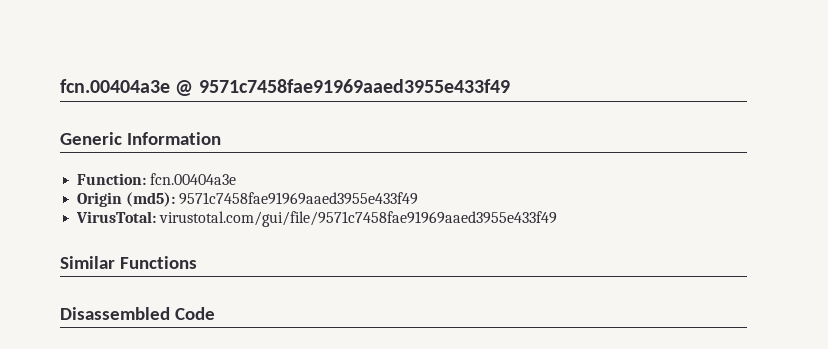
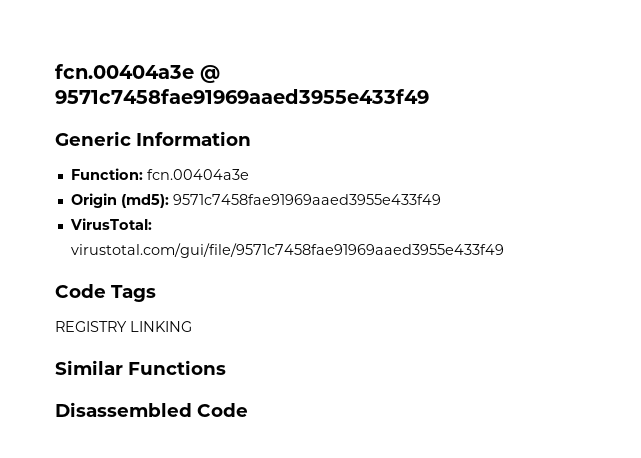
+ Code Tags
+ REGISTRY LINKING

